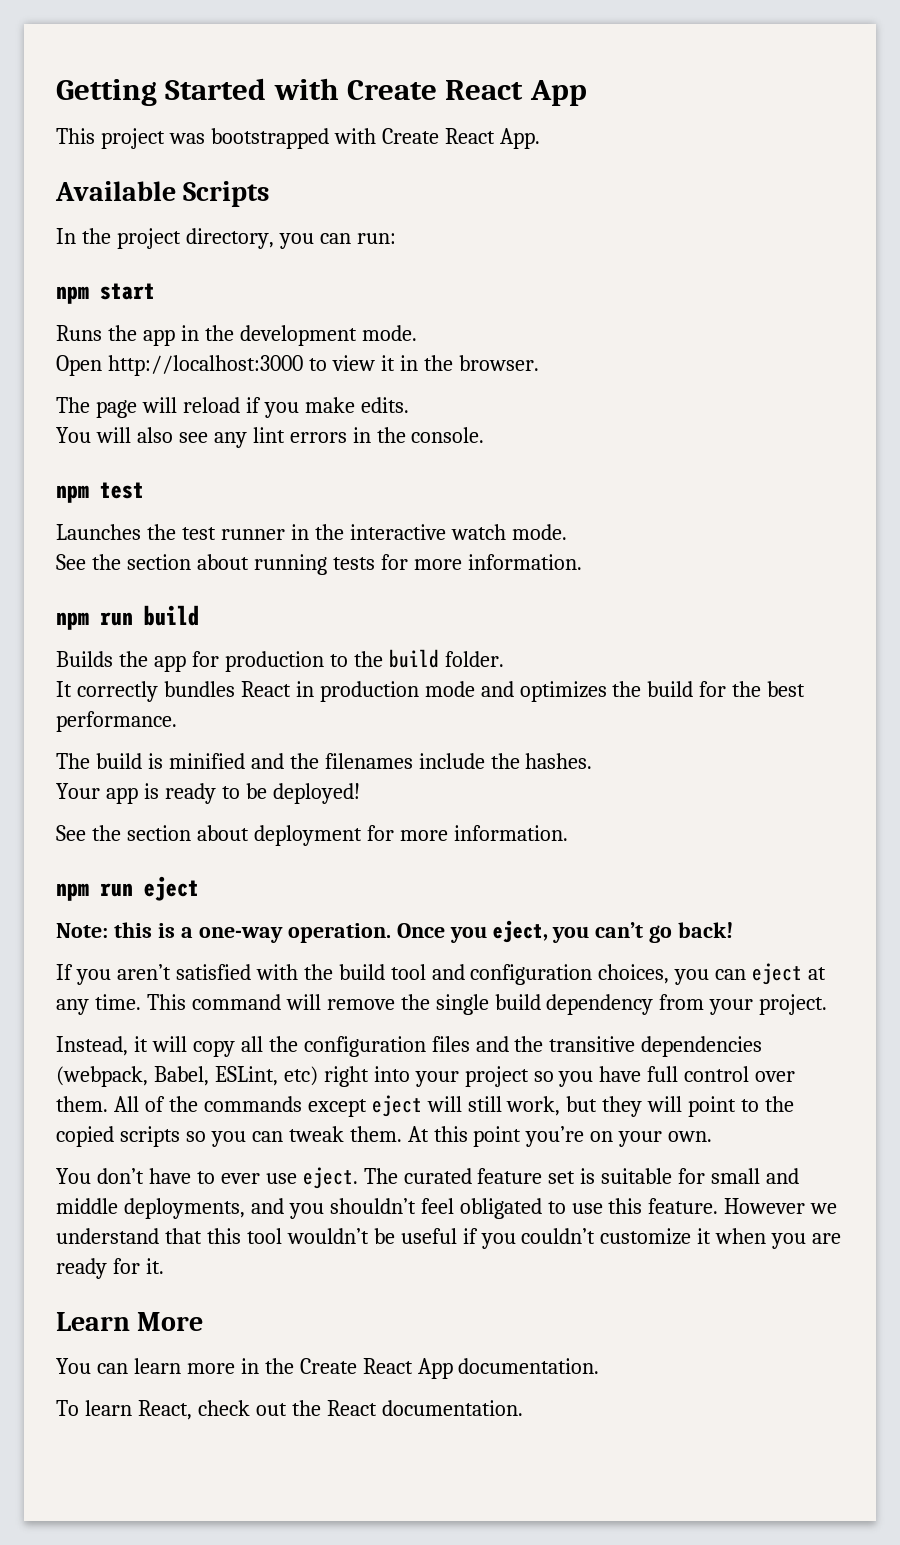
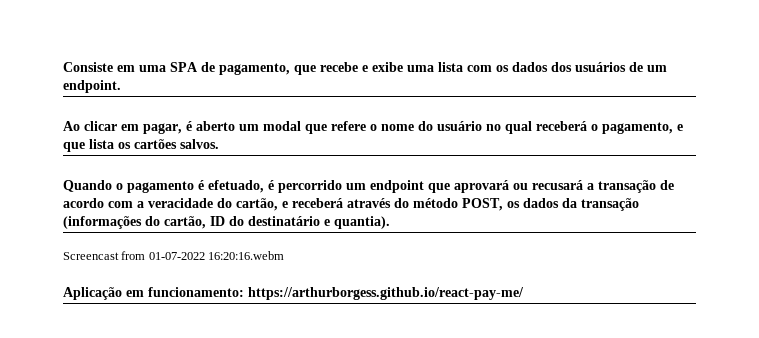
- Getting Started with Create React App
- This project was bootstrapped with Create React App.
- Available Scripts
- In the project directory, you can run:
- npm start
- Runs the app in the development mode.
- Open http://localhost:3000 to view it in the browser.
- The page will reload if you make edits.
- You will also see any lint errors in the console.
- npm test
- Launches the test runner in the interactive watch mode.
- See the section about running tests for more information.
- npm run build
- Builds the app for production to the build folder.
- It correctly bundles React in production mode and optimizes the build for the best performance.
- The build is minified and the filenames include the hashes.
- Your app is ready to be deployed!
- See the section about deployment for more information.
- npm run eject
- Note: this is a one-way operation. Once you eject, you can’t go back!
- If you aren’t satisfied with the build tool and configuration choices, you can eject at any time. This command will remove the single build dependency from your project.
- Instead, it will copy all the configuration files and the transitive dependencies (webpack, Babel, ESLint, etc) right into your project so you have full control over them. All of the commands except eject will still work, but they will point to the copied scripts so you can tweak them. At this point you’re on your own.
- You don’t have to ever use eject. The curated feature set is suitable for small and middle deployments, and you shouldn’t feel obligated to use this feature. However we understand that this tool wouldn’t be useful if you couldn’t customize it when you are ready for it.
- Learn More
- You can learn more in the Create React App documentation.
- To learn React, check out the React documentation.
+ Consiste em uma SPA de pagamento, que recebe e exibe uma lista com os dados dos usuários de um endpoint.
+ Ao clicar em pagar, é aberto um modal que refere o nome do usuário no qual receberá o pagamento, e que lista os cartões salvos.
+ Quando o pagamento é efetuado, é percorrido um endpoint que aprovará ou recusará a transação de acordo com a veracidade do cartão, e receberá através do método POST, os dados da transação (informações do cartão, ID do destinatário e quantia).
+ Screencast from 01-07-2022 16:20:16.webm
+ Aplicação em funcionamento: https://arthurborgess.github.io/react-pay-me/

